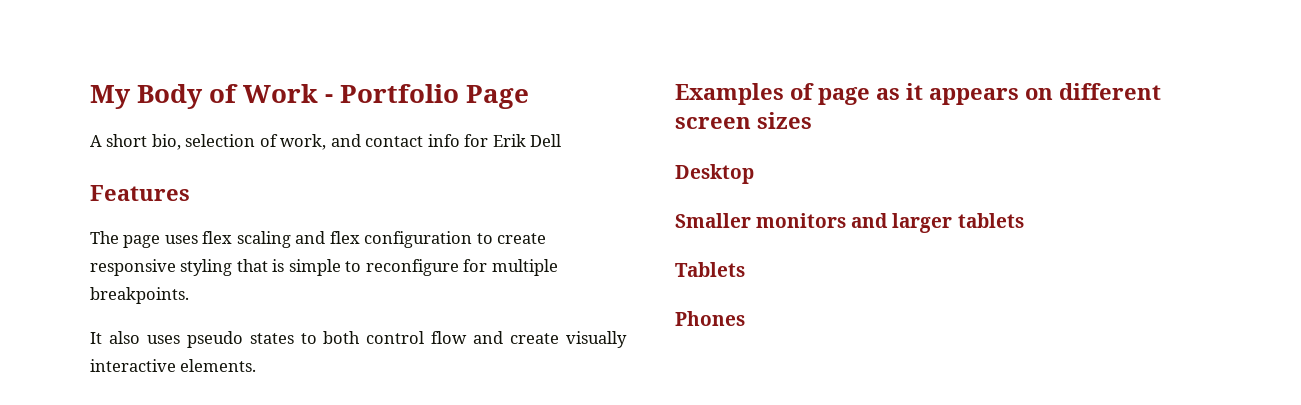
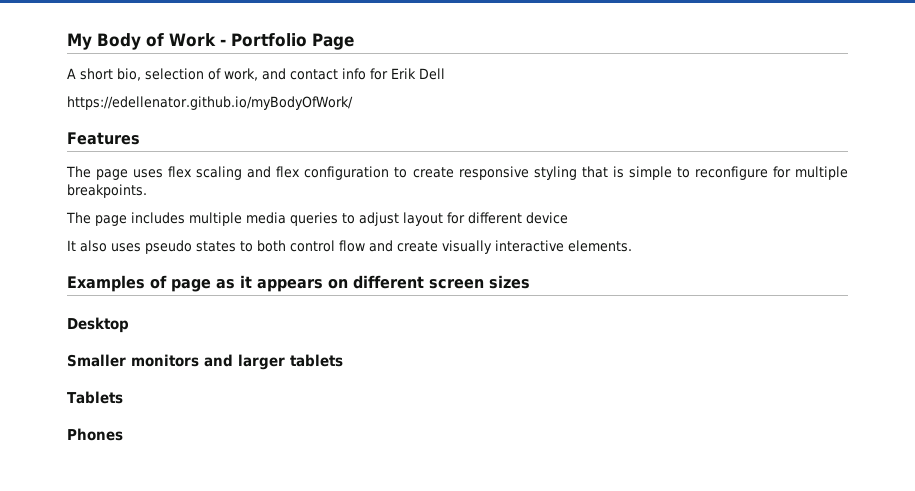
+ https://edellenator.github.io/myBodyOfWork/
+ The page includes multiple media queries to adjust layout for different device

